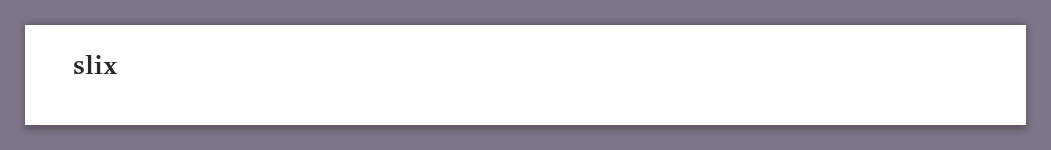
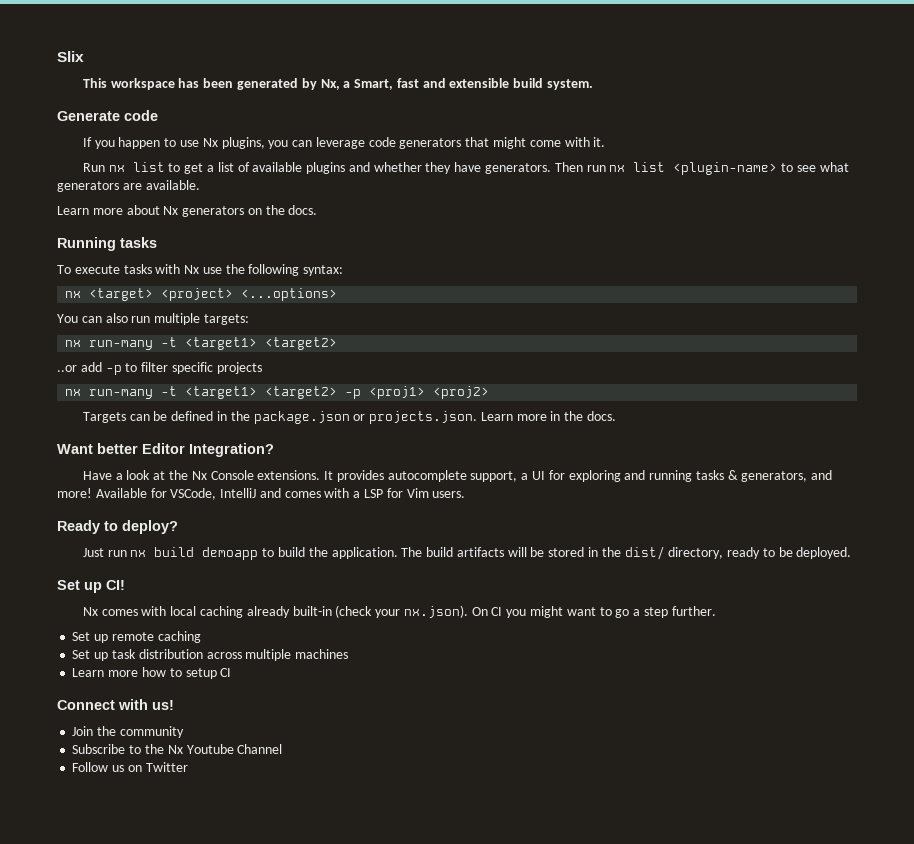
- slix
+ Slix
+ This workspace has been generated by Nx, a Smart, fast and extensible build system.
+ Generate code
+ If you happen to use Nx plugins, you can leverage code generators that might come with it.
+ Run nx list to get a list of available plugins and whether they have generators. Then run nx list <plugin-name> to see what generators are available.
+ Learn more about Nx generators on the docs.
+ Running tasks
+ To execute tasks with Nx use the following syntax:
+ nx <target> <project> <...options>
+ You can also run multiple targets:
+ nx run-many -t <target1> <target2>
+ ..or add -p to filter specific projects
+ nx run-many -t <target1> <target2> -p <proj1> <proj2>
+ Targets can be defined in the package.json or projects.json. Learn more in the docs.
+ Want better Editor Integration?
+ Have a look at the Nx Console extensions. It provides autocomplete support, a UI for exploring and running tasks & generators, and more! Available for VSCode, IntelliJ and comes with a LSP for Vim users.
+ Ready to deploy?
+ Just run nx build demoapp to build the application. The build artifacts will be stored in the dist/ directory, ready to be deployed.
+ Set up CI!
+ Nx comes with local caching already built-in (check your nx.json). On CI you might want to go a step further.
+ Set up remote caching
+ Set up task distribution across multiple machines
+ Learn more how to setup CI
+ Connect with us!
+ Join the community
+ Subscribe to the Nx Youtube Channel
+ Follow us on Twitter

